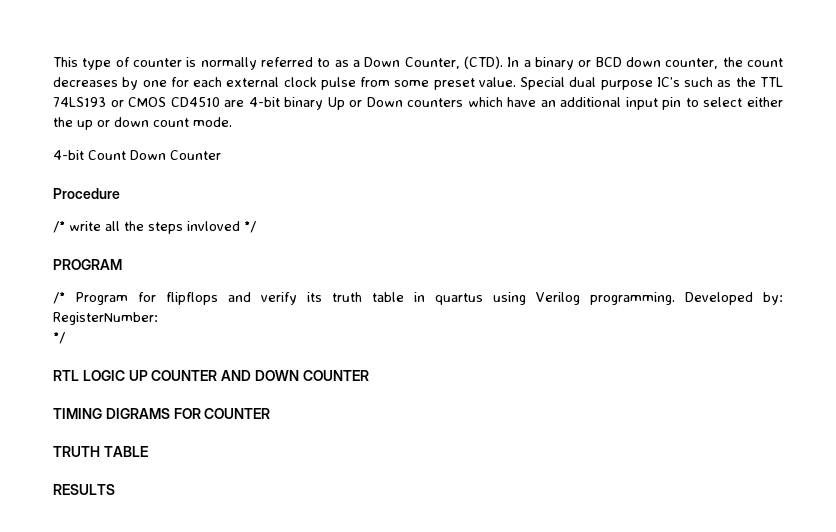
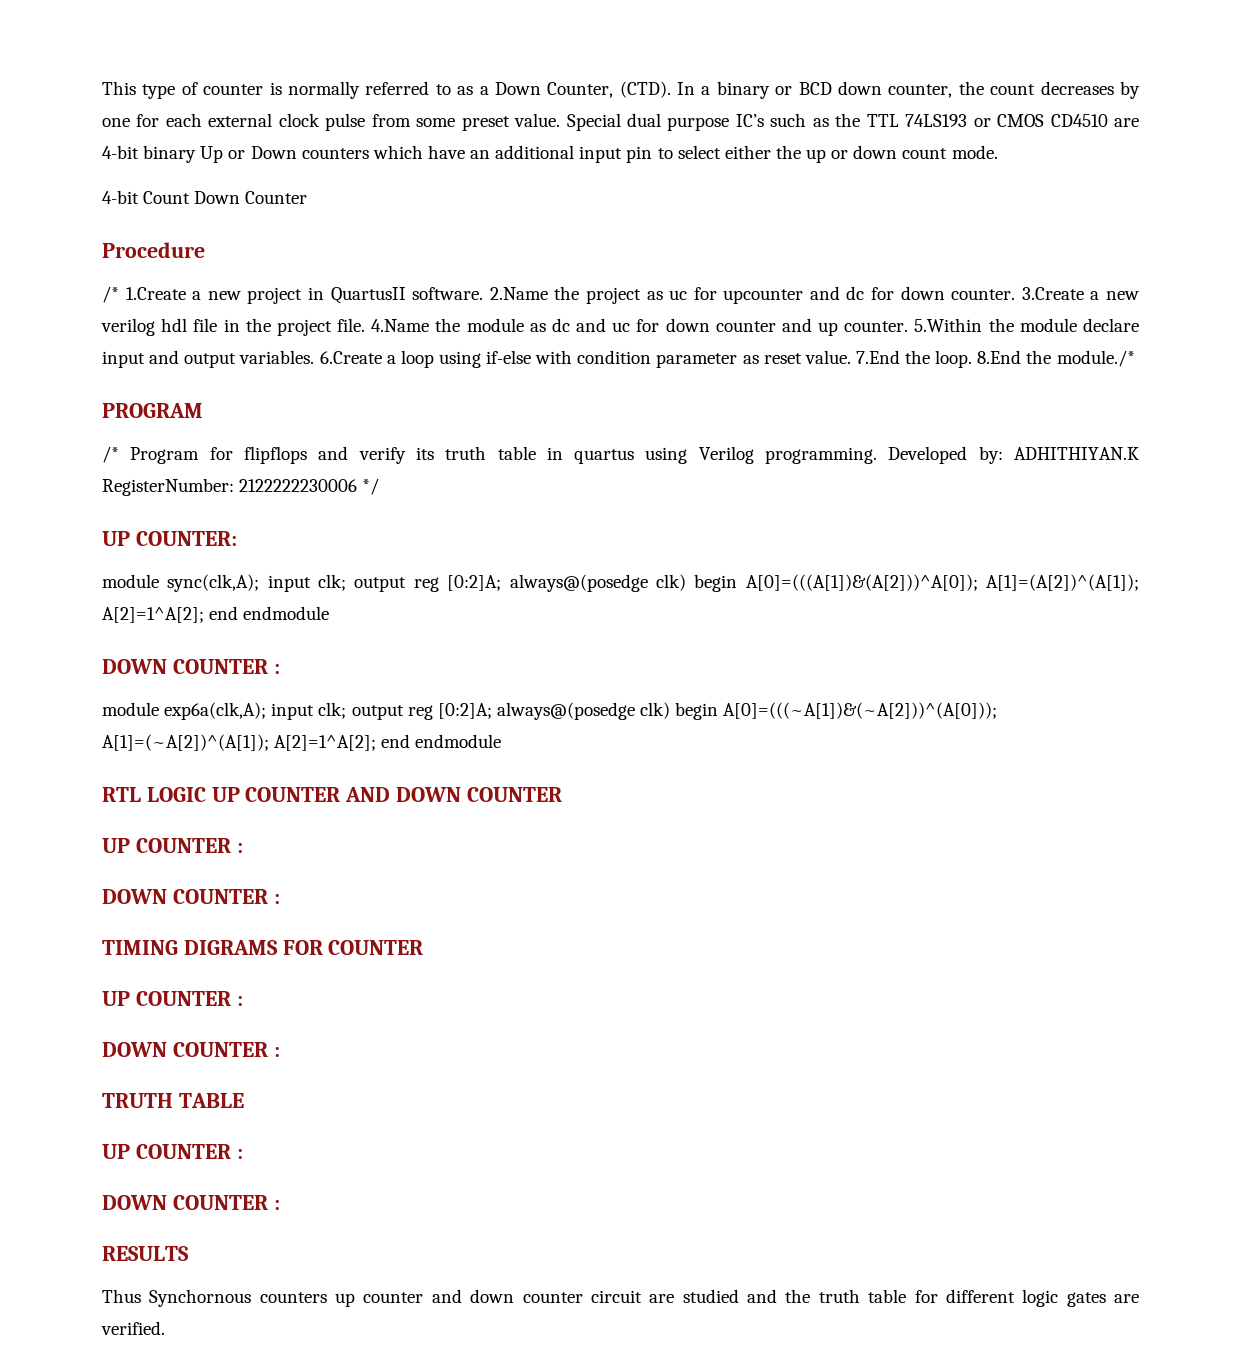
- /* write all the steps invloved */
+ /* 1.Create a new project in QuartusII software. 2.Name the project as uc for upcounter and dc for down counter. 3.Create a new verilog hdl file in the project file. 4.Name the module as dc and uc for down counter and up counter. 5.Within the module declare input and output variables. 6.Create a loop using if-else with condition parameter as reset value. 7.End the loop. 8.End the module./*
- Developed by: RegisterNumber:
- */
+ Developed by: ADHITHIYAN.K RegisterNumber: 2122222230006 */
+ UP COUNTER:
+ module sync(clk,A); input clk; output reg [0:2]A; always@(posedge clk) begin A[0]=(((A[1])&(A[2]))^A[0]); A[1]=(A[2])^(A[1]); A[2]=1^A[2]; end endmodule
+ DOWN COUNTER :
+ module exp6a(clk,A); input clk; output reg [0:2]A; always@(posedge clk) begin A[0]=(((~A[1])&(~A[2]))^(A[0])); A[1]=(~A[2])^(A[1]); A[2]=1^A[2]; end endmodule
  RTL LOGIC UP COUNTER AND DOWN COUNTER
+ UP COUNTER :
+ DOWN COUNTER :
  TIMING DIGRAMS FOR COUNTER
+ UP COUNTER :
+ DOWN COUNTER :
  TRUTH TABLE
+ UP COUNTER :
+ DOWN COUNTER :
  RESULTS
+ Thus Synchornous counters up counter and down counter circuit are studied and the truth table for different logic gates are verified.

